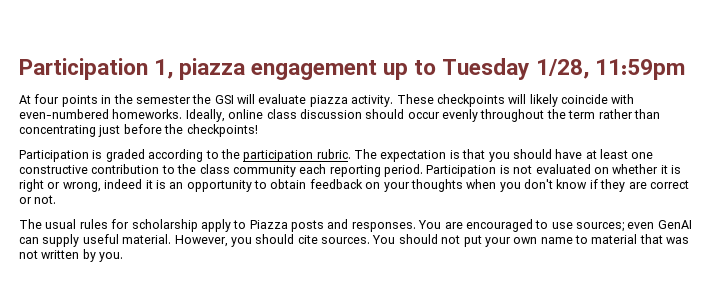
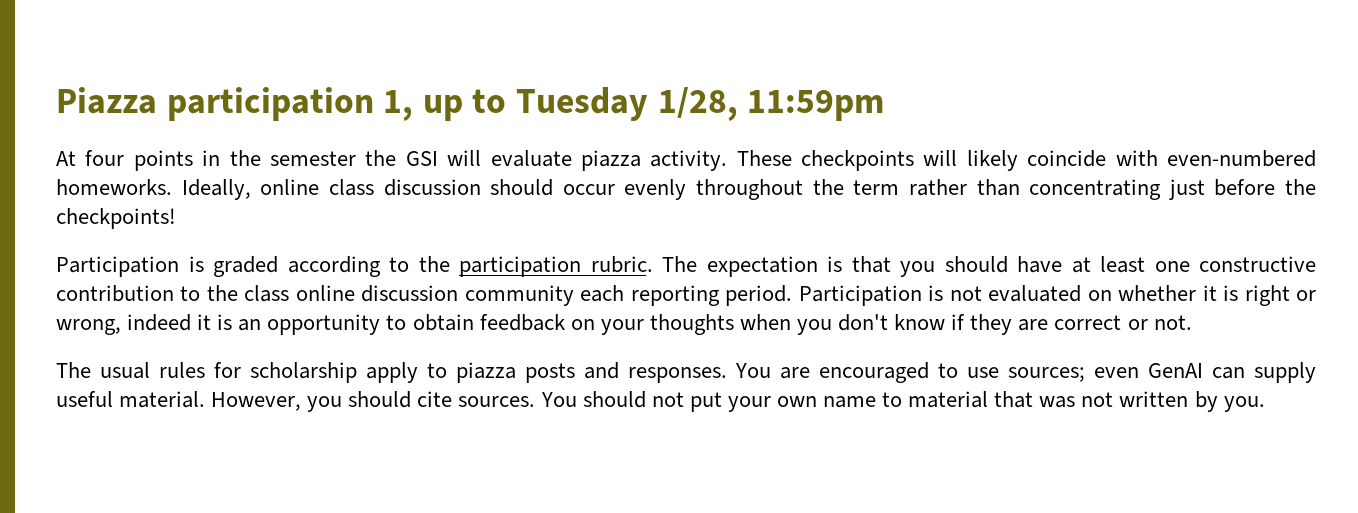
- Participation 1, piazza engagement up to Tuesday 1/28, 11:59pm
+ Piazza participation 1, up to Tuesday 1/28, 11:59pm
- The expectation is that you should have at least one constructive contribution to the class community each reporting period.
+ The expectation is that you should have at least one constructive contribution to the class online discussion community each reporting period.
- The usual rules for scholarship apply to Piazza posts and responses.
+ The usual rules for scholarship apply to piazza posts and responses.

